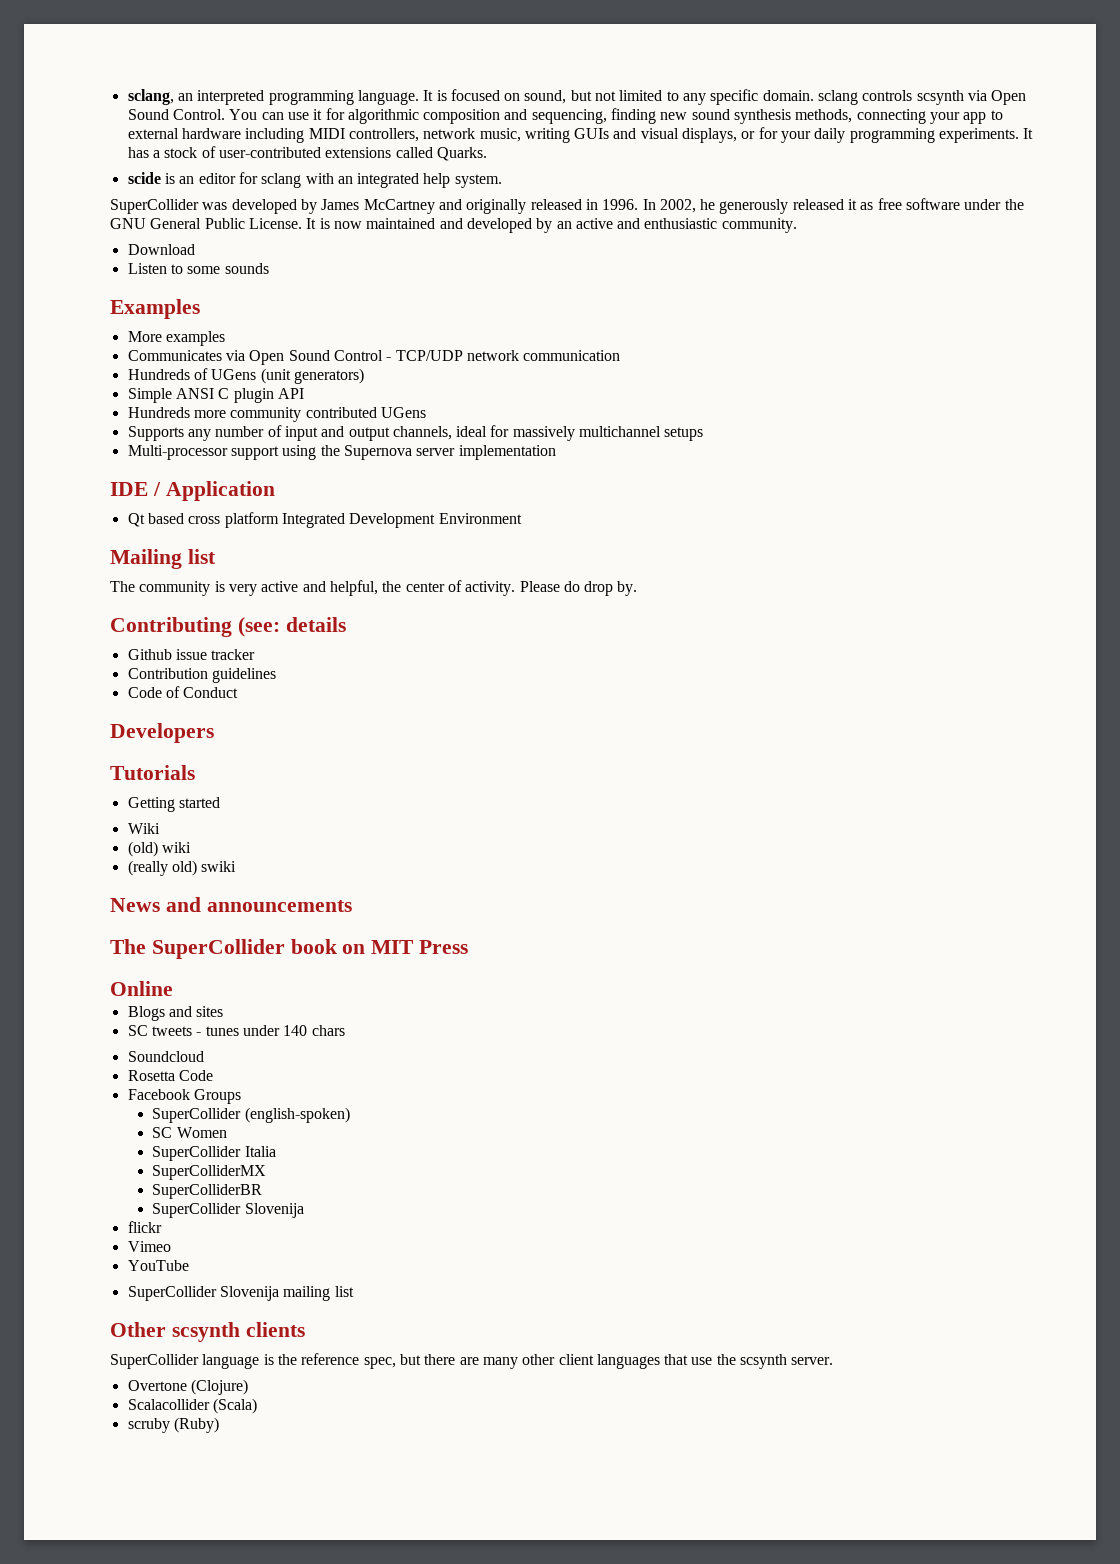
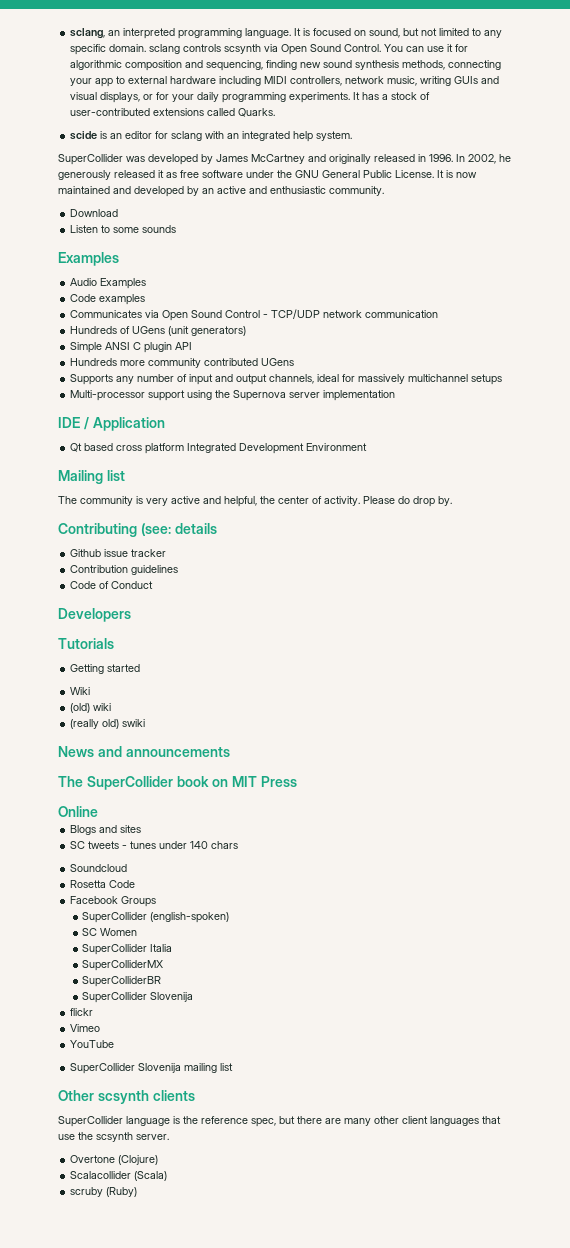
- More examples
+ Audio Examples
+ Code examples

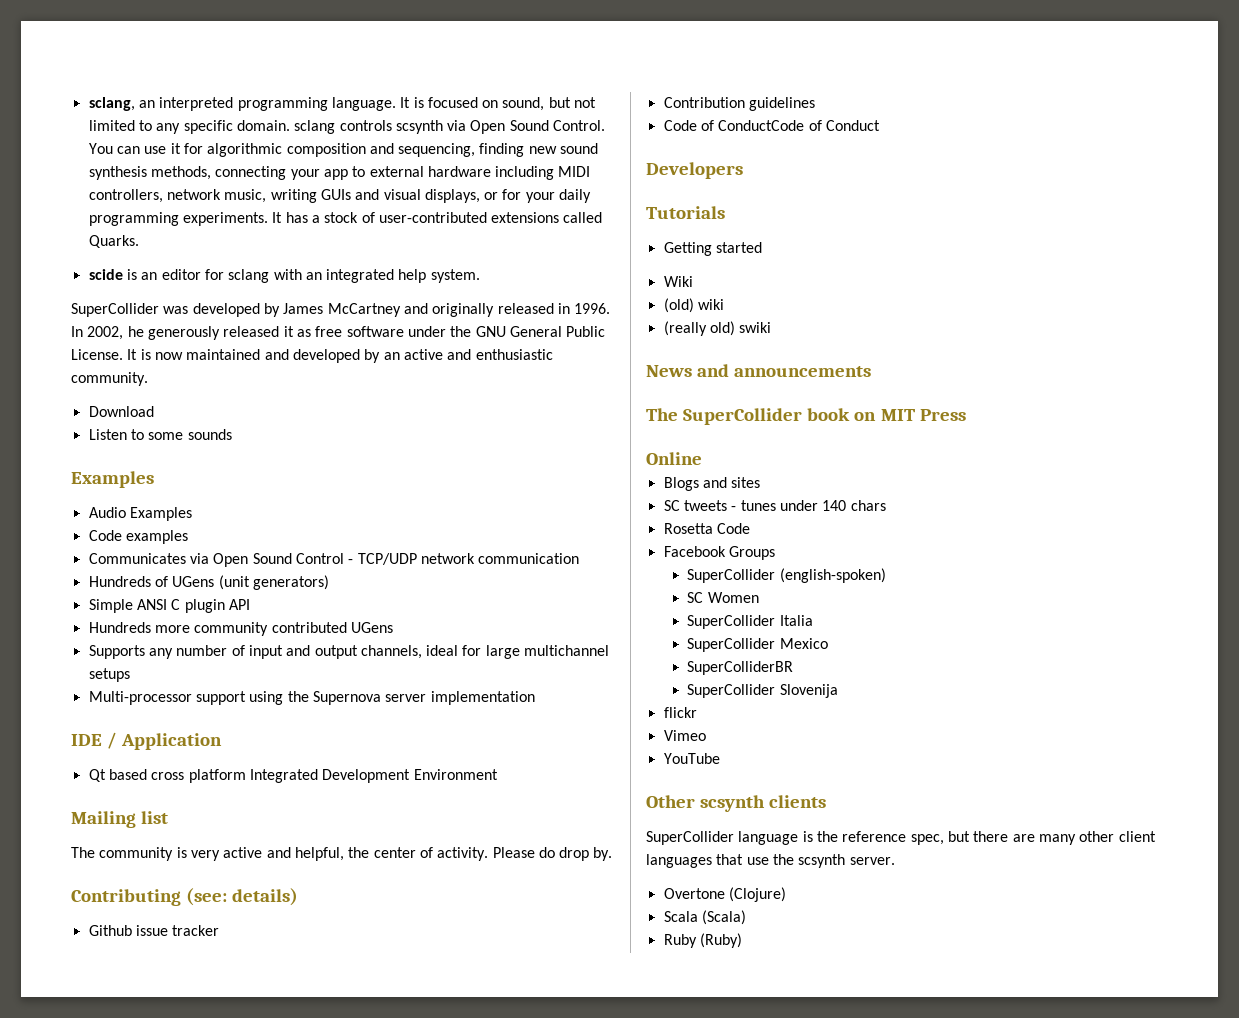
- Supports any number of input and output channels, ideal for massively multichannel setups
+ Supports any number of input and output channels, ideal for large multichannel setups
- Contributing (see: details
+ Contributing (see: details)
- Code of Conduct
+ Code of ConductCode of Conduct
- Soundcloud
- SuperColliderMX
+ SuperCollider Mexico
- SuperCollider Slovenija mailing list
- Scalacollider (Scala)
+ Scala (Scala)
- scruby (Ruby)
+ Ruby (Ruby)

